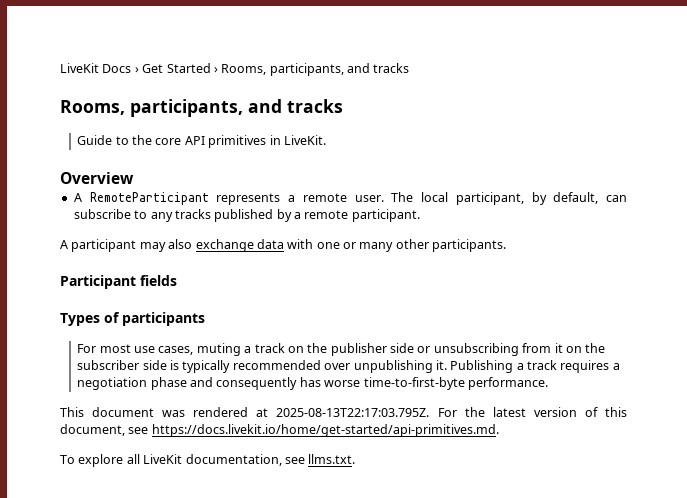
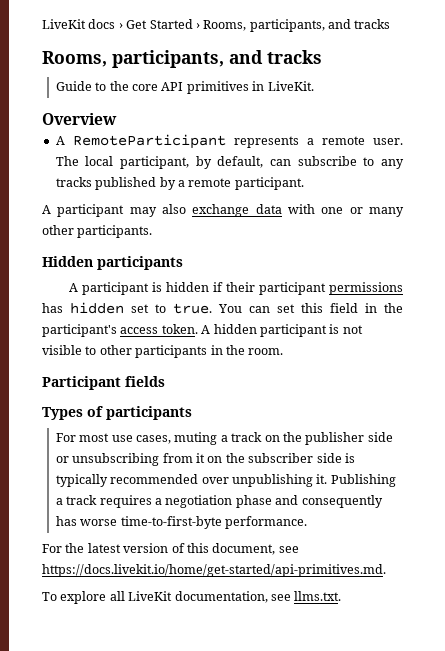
- LiveKit Docs › Get Started › Rooms, participants, and tracks
+ LiveKit docs › Get Started › Rooms, participants, and tracks
+ Hidden participants
+ A participant is hidden if their participant permissions has hidden set to true. You can set this field in the participant's access token. A hidden participant is not visible to other participants in the room.
- This document was rendered at 2025-08-13T22:17:03.795Z. For the latest version of this document, see https://docs.livekit.io/home/get-started/api-primitives.md.
+ For the latest version of this document, see https://docs.livekit.io/home/get-started/api-primitives.md.

